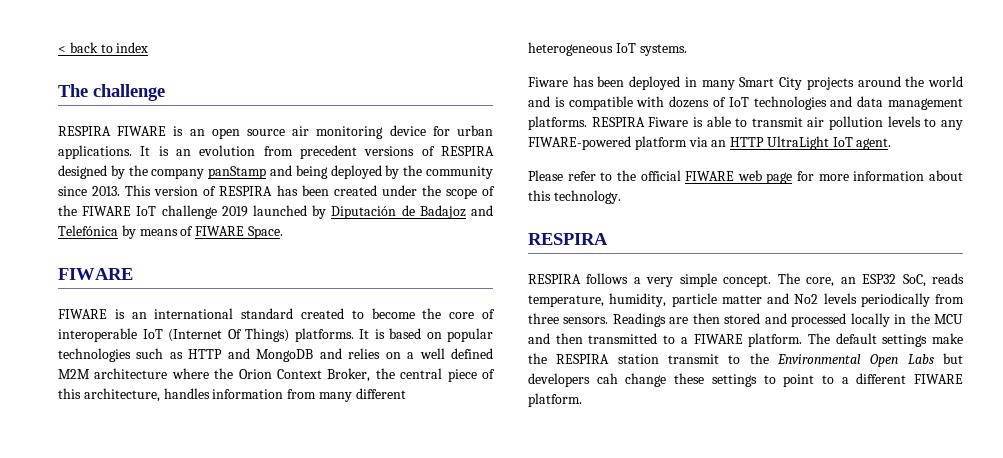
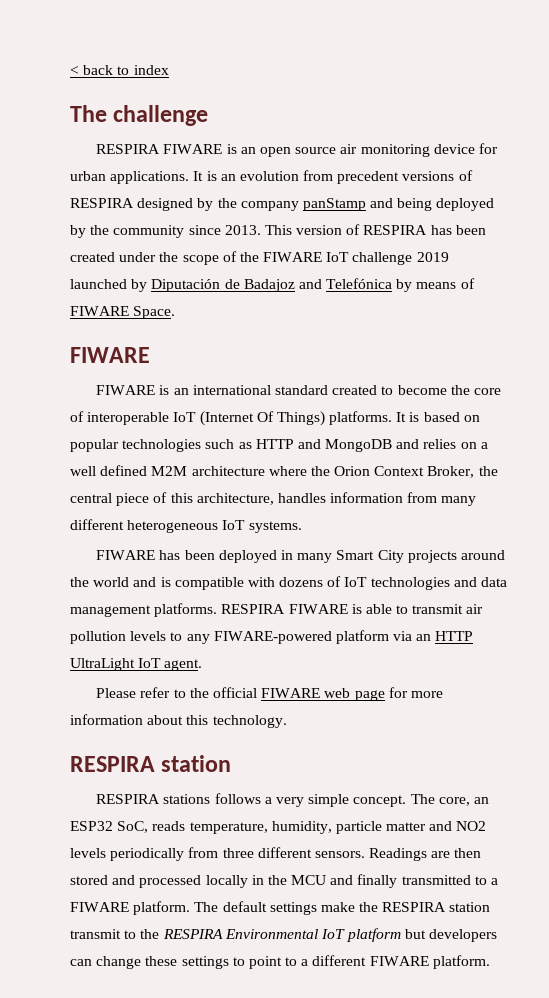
- Fiware has been deployed in many Smart City projects around the world and is compatible with dozens of IoT technologies and data management platforms.
+ FIWARE has been deployed in many Smart City projects around the world and is compatible with dozens of IoT technologies and data management platforms.
- RESPIRA Fiware is able to transmit air pollution levels to any FIWARE-powered platform via an HTTP UltraLight IoT agent.
+ RESPIRA FIWARE is able to transmit air pollution levels to any FIWARE-powered platform via an HTTP UltraLight IoT agent.
  Please refer to the official FIWARE web page for more information about this technology.
- RESPIRA
- RESPIRA follows a very simple concept.
+ RESPIRA station
+ RESPIRA stations follows a very simple concept.
- The core, an ESP32 SoC, reads temperature, humidity, particle matter and No2 levels periodically from three sensors.
+ The core, an ESP32 SoC, reads temperature, humidity, particle matter and NO2 levels periodically from three different sensors.
- Readings are then stored and processed locally in the MCU and then transmitted to a FIWARE platform.
+ Readings are then stored and processed locally in the MCU and finally transmitted to a FIWARE platform.
- The default settings make the RESPIRA station transmit to the Environmental Open Labs but developers cah change these settings to point to a different FIWARE platform.
+ The default settings make the RESPIRA station transmit to the RESPIRA Environmental IoT platform but developers can change these settings to point to a different FIWARE platform.

